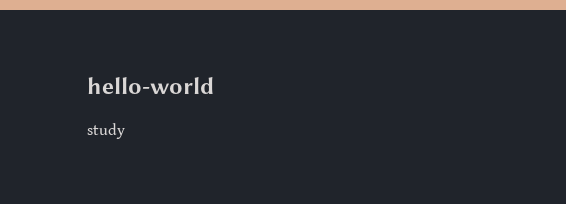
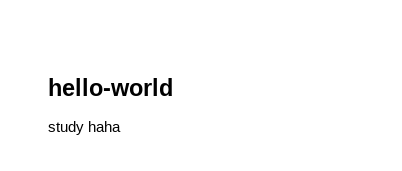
- study
+ study haha

